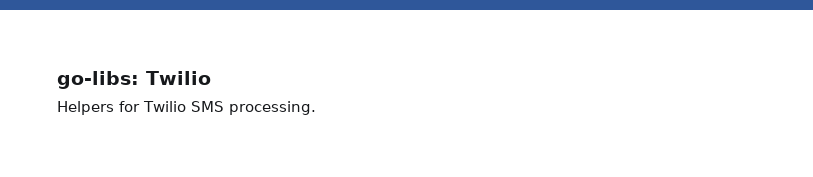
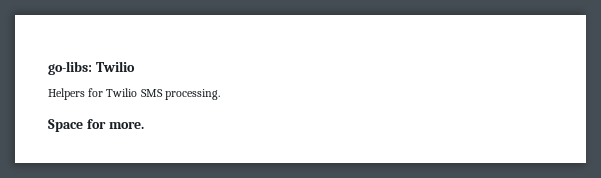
+ Space for more.

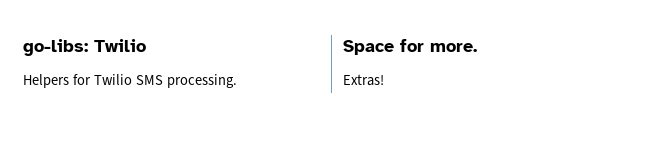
+ Extras!

